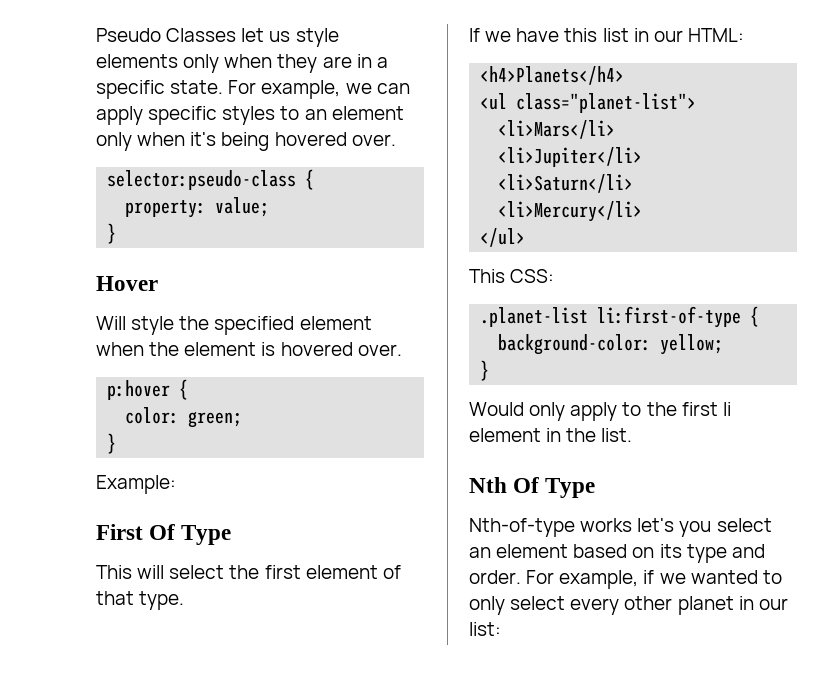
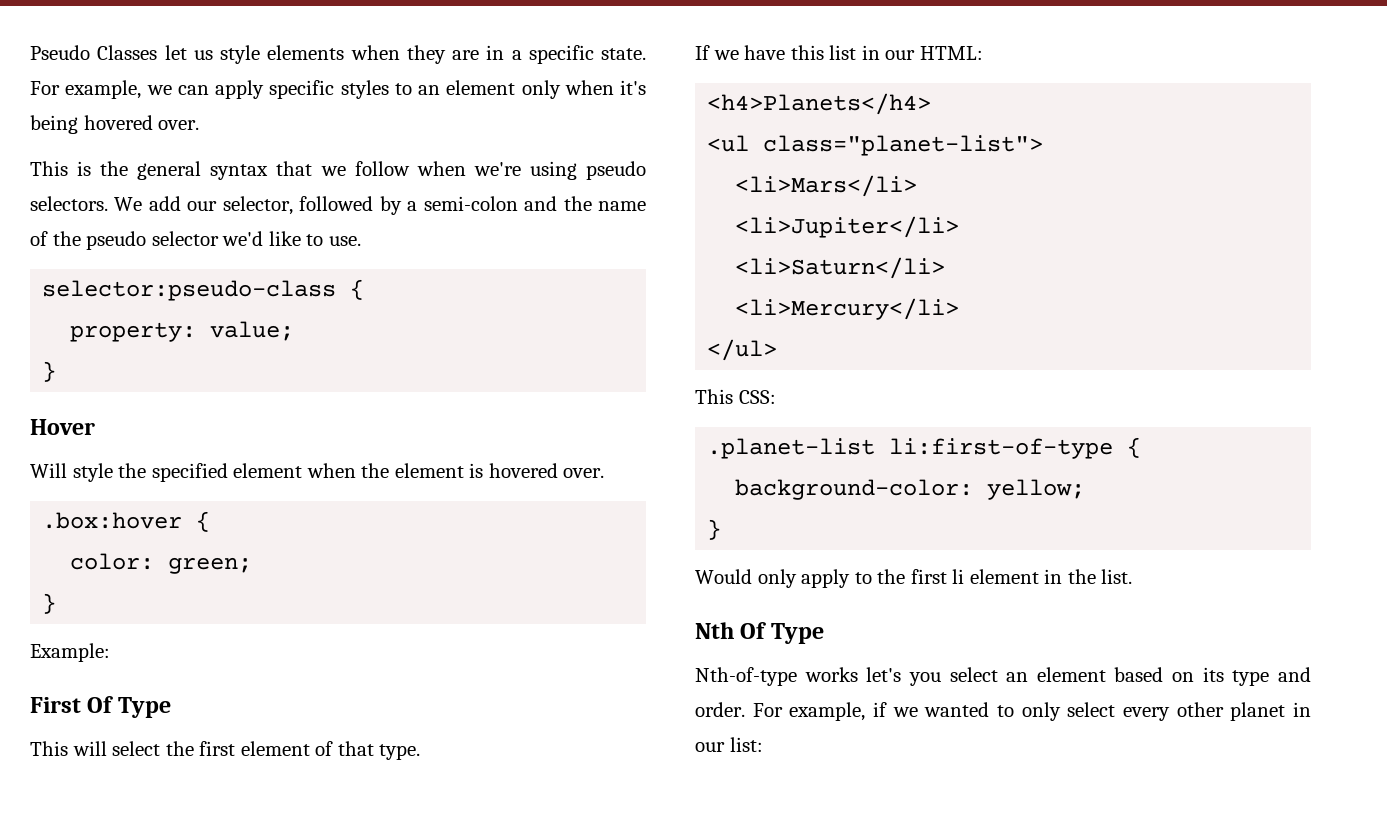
- Pseudo Classes let us style elements only when they are in a specific state.
+ Pseudo Classes let us style elements when they are in a specific state.
+ This is the general syntax that we follow when we're using pseudo selectors. We add our selector, followed by a semi-colon and the name of the pseudo selector we'd like to use.
- p:hover {
+ .box:hover {

